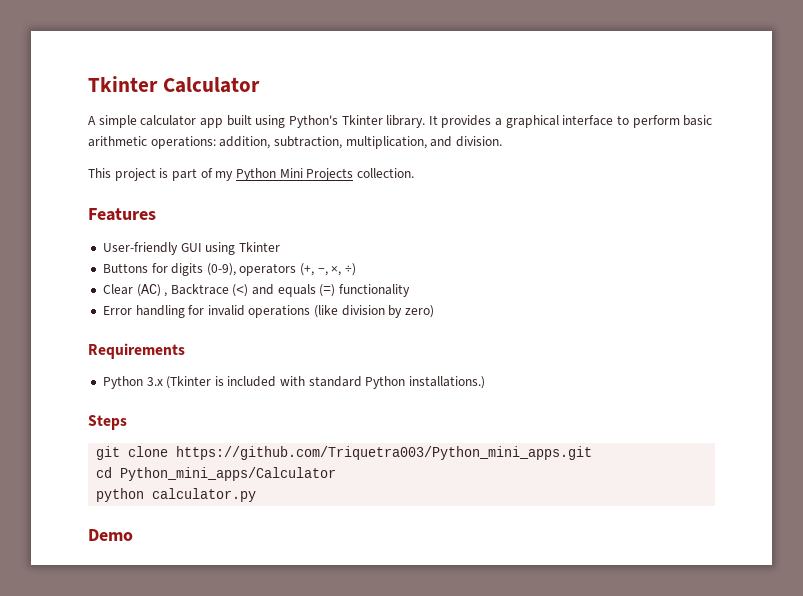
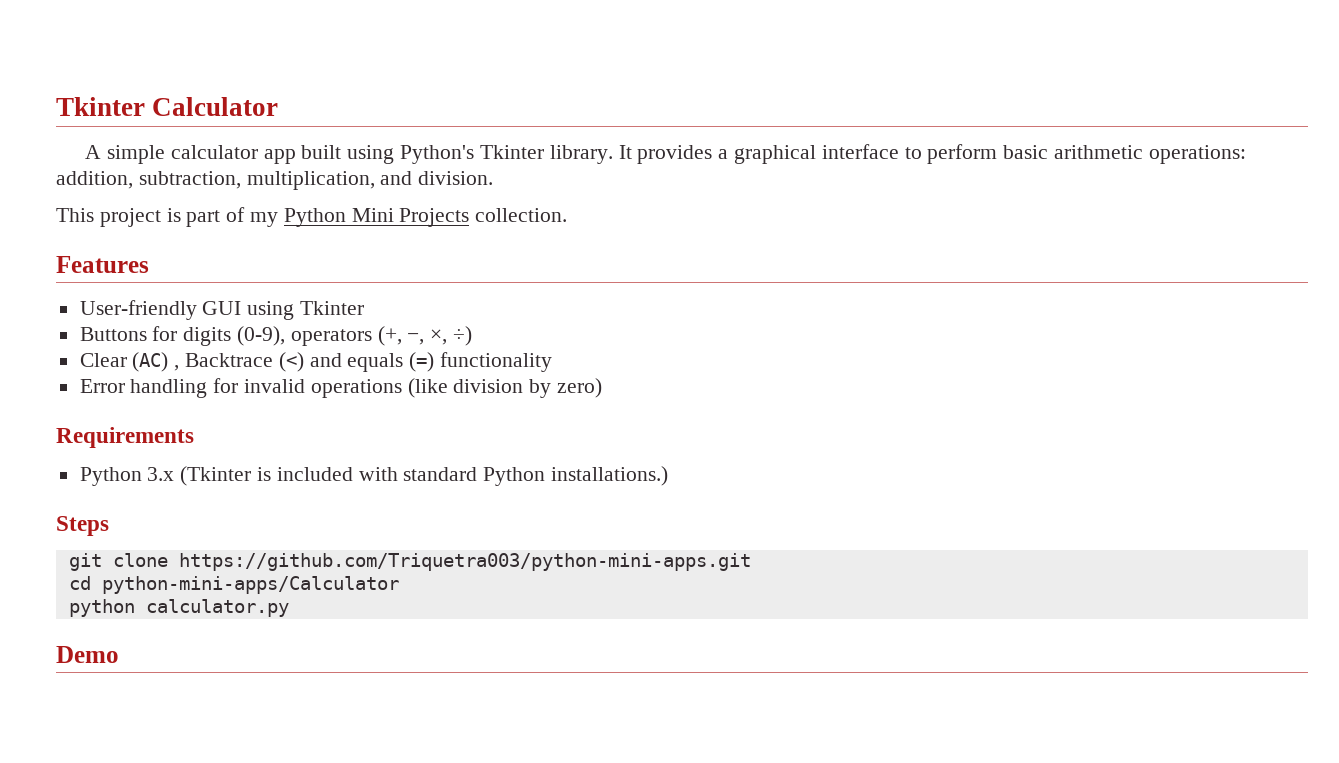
- git clone https://github.com/Triquetra003/Python_mini_apps.git
+ git clone https://github.com/Triquetra003/python-mini-apps.git
- cd Python_mini_apps/Calculator
+ cd python-mini-apps/Calculator

